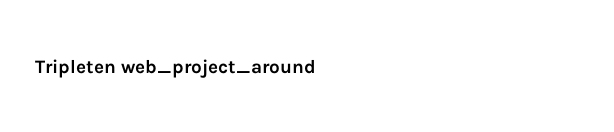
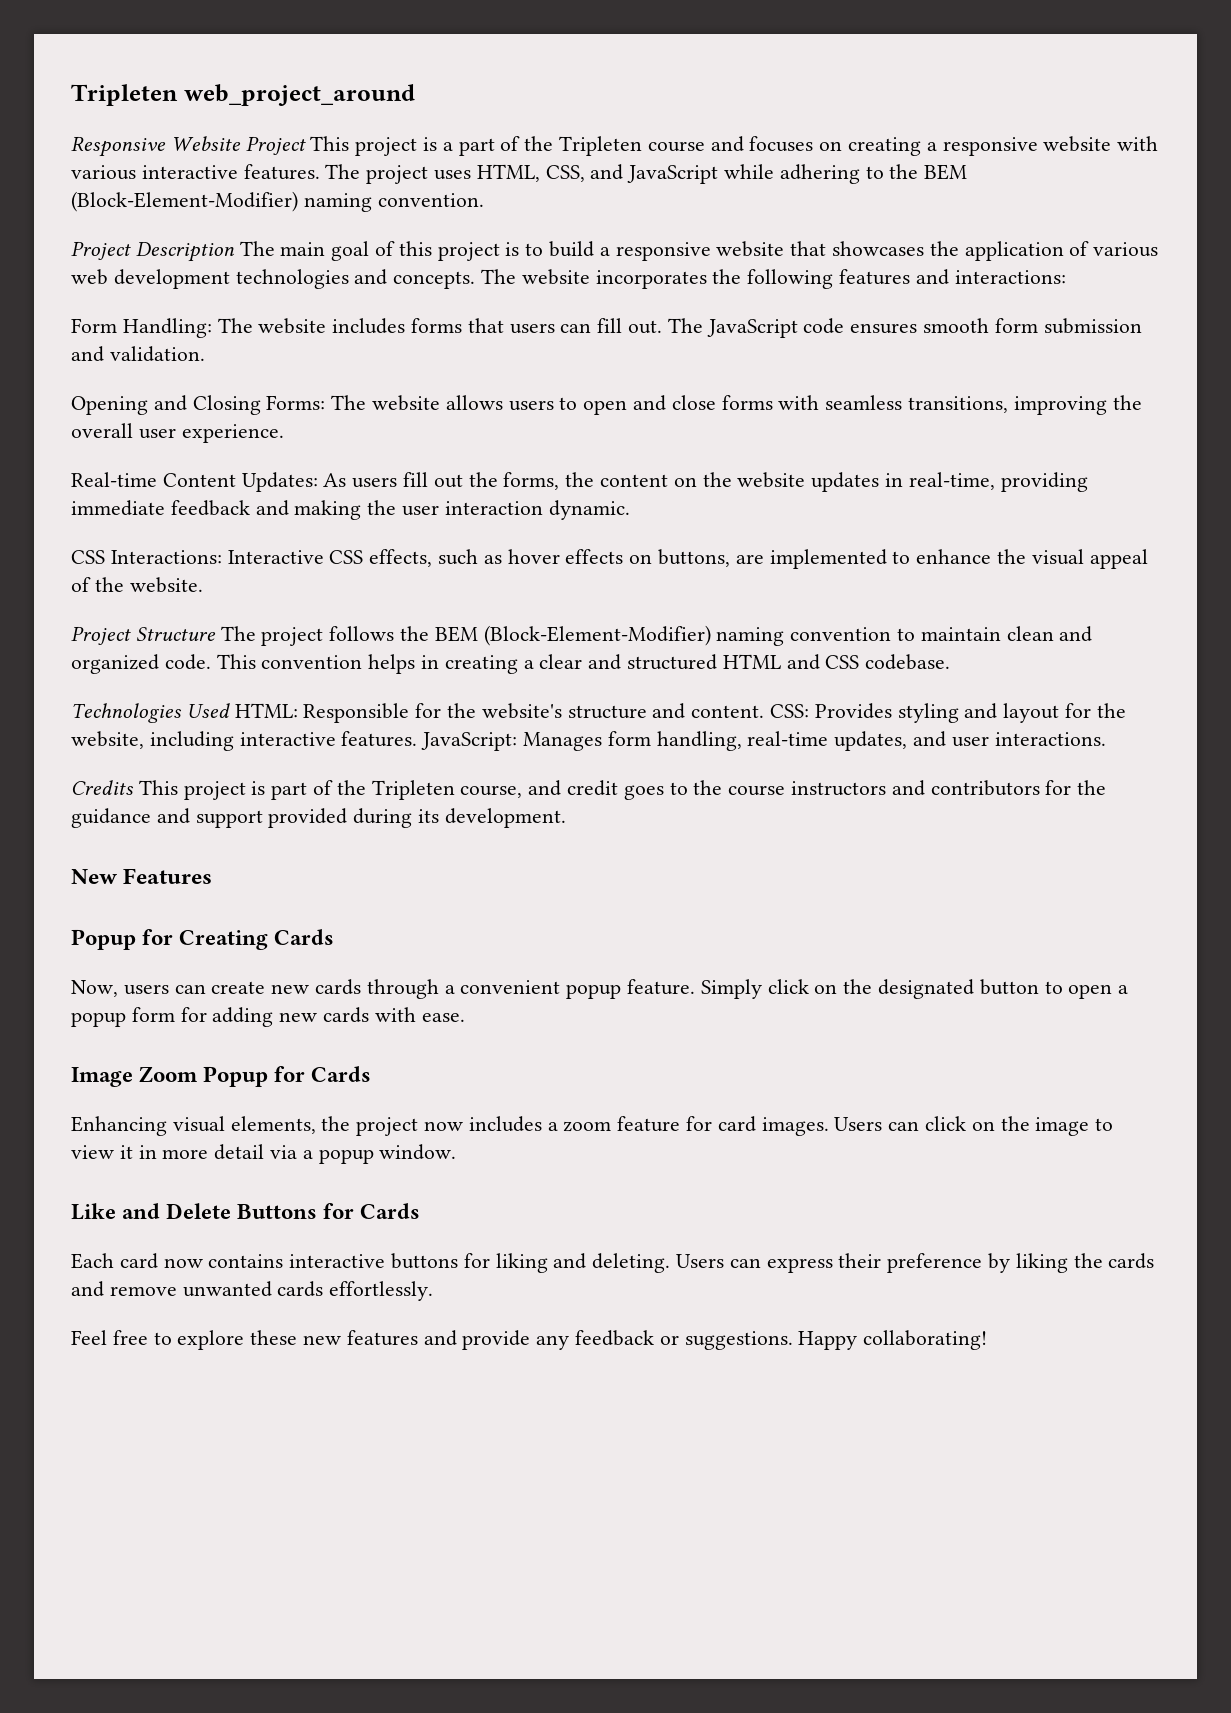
+ Responsive Website Project This project is a part of the Tripleten course and focuses on creating a responsive website with various interactive features. The project uses HTML, CSS, and JavaScript while adhering to the BEM (Block-Element-Modifier) naming convention.
+ Project Description The main goal of this project is to build a responsive website that showcases the application of various web development technologies and concepts. The website incorporates the following features and interactions:
+ Form Handling: The website includes forms that users can fill out. The JavaScript code ensures smooth form submission and validation.
+ Opening and Closing Forms: The website allows users to open and close forms with seamless transitions, improving the overall user experience.
+ Real-time Content Updates: As users fill out the forms, the content on the website updates in real-time, providing immediate feedback and making the user interaction dynamic.
+ CSS Interactions: Interactive CSS effects, such as hover effects on buttons, are implemented to enhance the visual appeal of the website.
+ Project Structure The project follows the BEM (Block-Element-Modifier) naming convention to maintain clean and organized code. This convention helps in creating a clear and structured HTML and CSS codebase.
+ Technologies Used HTML: Responsible for the website's structure and content. CSS: Provides styling and layout for the website, including interactive features. JavaScript: Manages form handling, real-time updates, and user interactions.
+ Credits This project is part of the Tripleten course, and credit goes to the course instructors and contributors for the guidance and support provided during its development.
+ New Features
+ Popup for Creating Cards
+ Now, users can create new cards through a convenient popup feature. Simply click on the designated button to open a popup form for adding new cards with ease.
+ Image Zoom Popup for Cards
+ Enhancing visual elements, the project now includes a zoom feature for card images. Users can click on the image to view it in more detail via a popup window.
+ Like and Delete Buttons for Cards
+ Each card now contains interactive buttons for liking and deleting. Users can express their preference by liking the cards and remove unwanted cards effortlessly.
+ Feel free to explore these new features and provide any feedback or suggestions. Happy collaborating!

